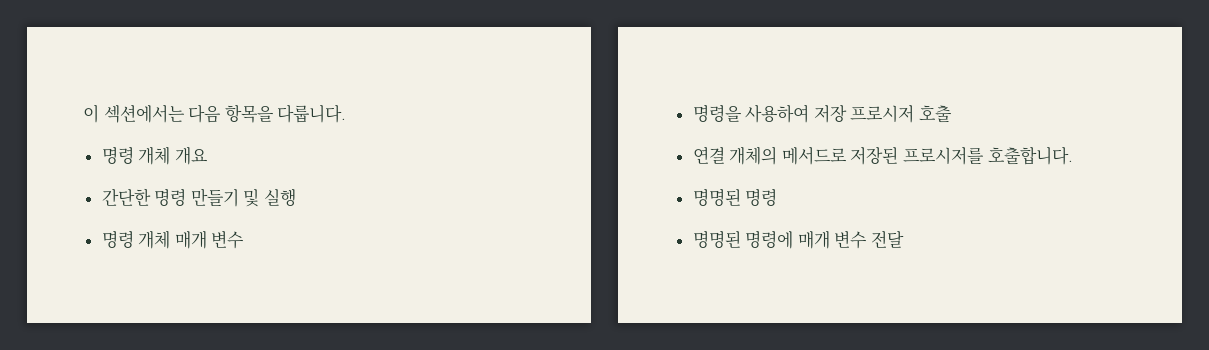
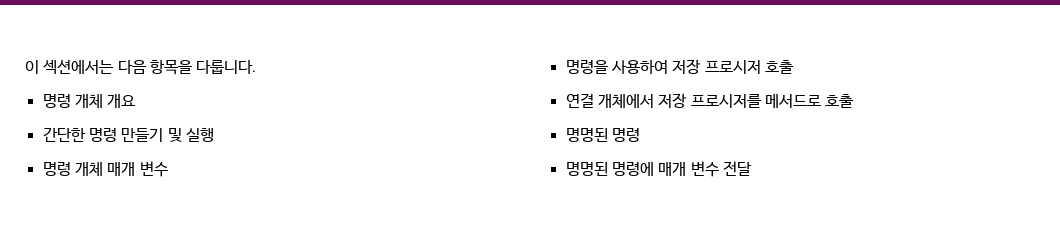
- 연결 개체의 메서드로 저장된 프로시저를 호출합니다.
+ 연결 개체에서 저장 프로시저를 메서드로 호출

